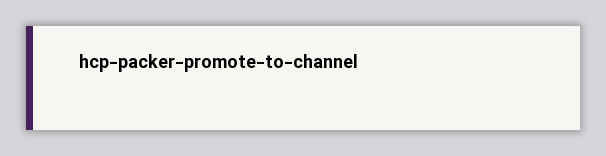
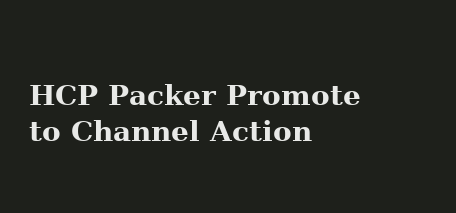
- hcp-packer-promote-to-channel
+ HCP Packer Promote to Channel Action

